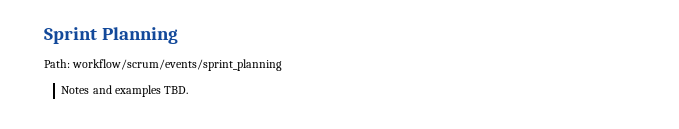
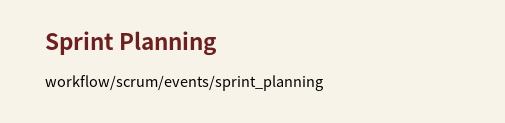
- Path: workflow/scrum/events/sprint_planning
+ workflow/scrum/events/sprint_planning
- Notes and examples TBD.

